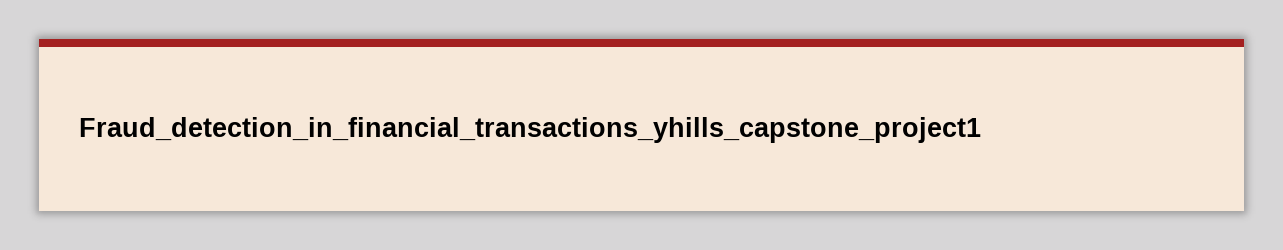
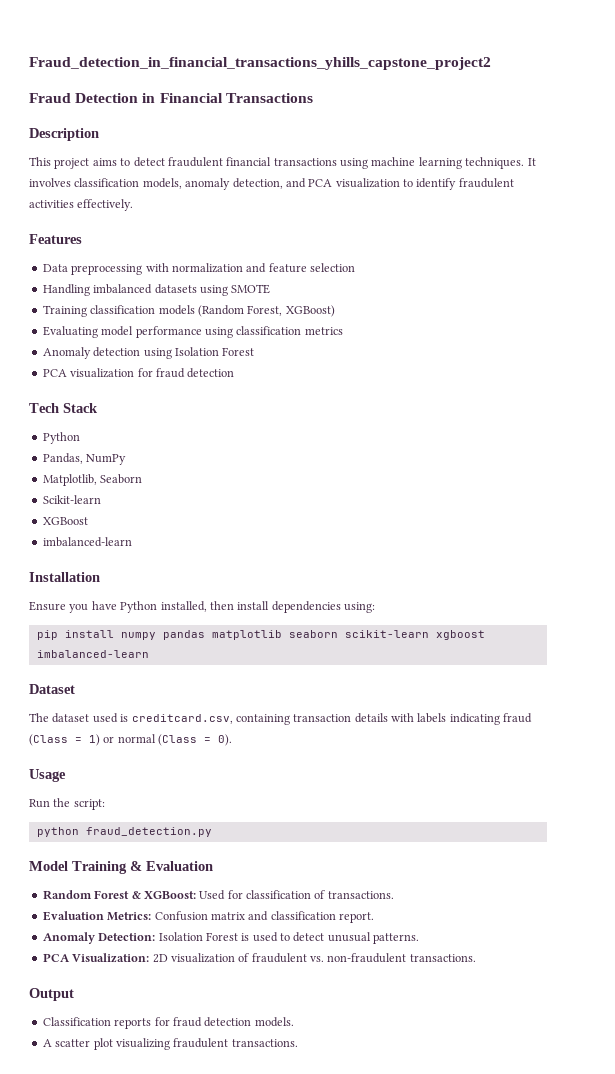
- Fraud_detection_in_financial_transactions_yhills_capstone_project1
+ Fraud_detection_in_financial_transactions_yhills_capstone_project2
+ Fraud Detection in Financial Transactions
+ Description
+ This project aims to detect fraudulent financial transactions using machine learning techniques. It involves classification models, anomaly detection, and PCA visualization to identify fraudulent activities effectively.
+ Features
+ Data preprocessing with normalization and feature selection
+ Handling imbalanced datasets using SMOTE
+ Training classification models (Random Forest, XGBoost)
+ Evaluating model performance using classification metrics
+ Anomaly detection using Isolation Forest
+ PCA visualization for fraud detection
+ Tech Stack
+ Python
+ Pandas, NumPy
+ Matplotlib, Seaborn
+ Scikit-learn
+ XGBoost
+ imbalanced-learn
+ Installation
+ Ensure you have Python installed, then install dependencies using:
+ pip install numpy pandas matplotlib seaborn scikit-learn xgboost imbalanced-learn
+ Dataset
+ The dataset used is creditcard.csv, containing transaction details with labels indicating fraud (Class = 1) or normal (Class = 0).
+ Usage
+ Run the script:
+ python fraud_detection.py
+ Model Training & Evaluation
+ Random Forest & XGBoost: Used for classification of transactions.
+ Evaluation Metrics: Confusion matrix and classification report.
+ Anomaly Detection: Isolation Forest is used to detect unusual patterns.
+ PCA Visualization: 2D visualization of fraudulent vs. non-fraudulent transactions.
+ Output
+ Classification reports for fraud detection models.
+ A scatter plot visualizing fraudulent transactions.

